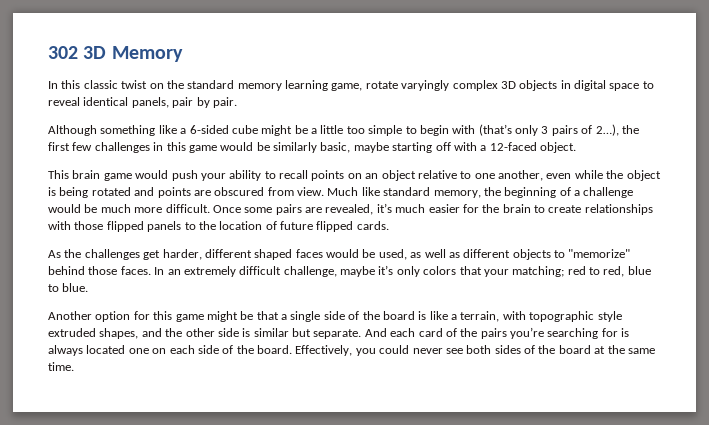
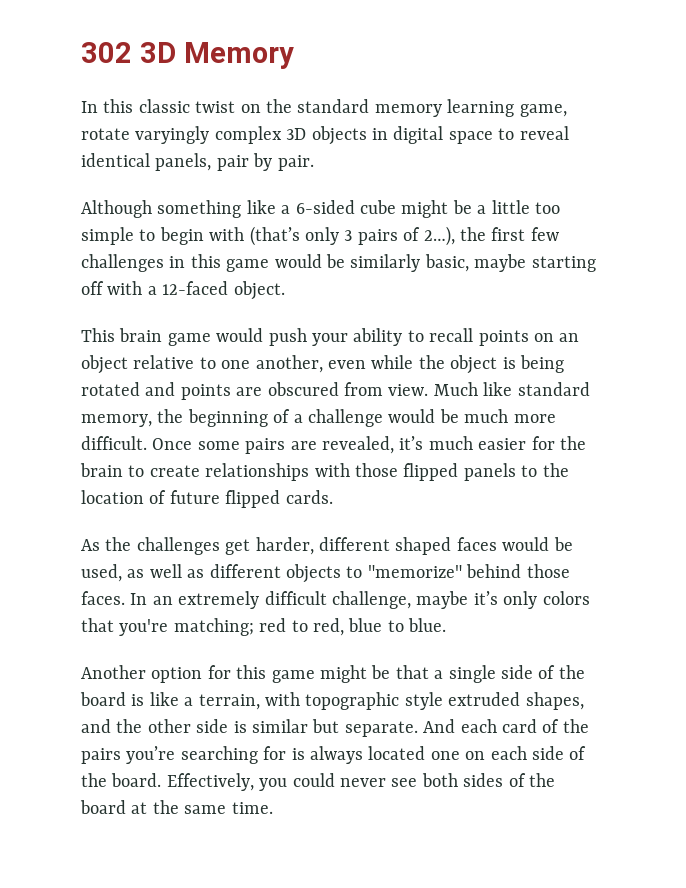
- In an extremely difficult challenge, maybe it’s only colors that your matching; red to red, blue to blue.
+ In an extremely difficult challenge, maybe it’s only colors that you're matching; red to red, blue to blue.

